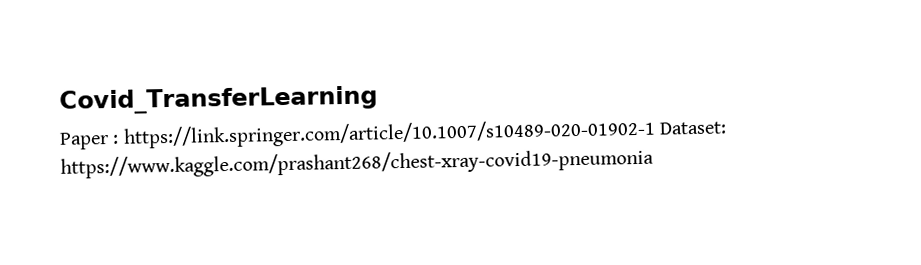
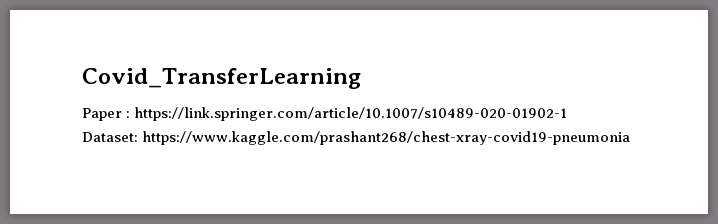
- Paper : https://link.springer.com/article/10.1007/s10489-020-01902-1 Dataset: https://www.kaggle.com/prashant268/chest-xray-covid19-pneumonia
+ Paper : https://link.springer.com/article/10.1007/s10489-020-01902-1
+ Dataset: https://www.kaggle.com/prashant268/chest-xray-covid19-pneumonia

